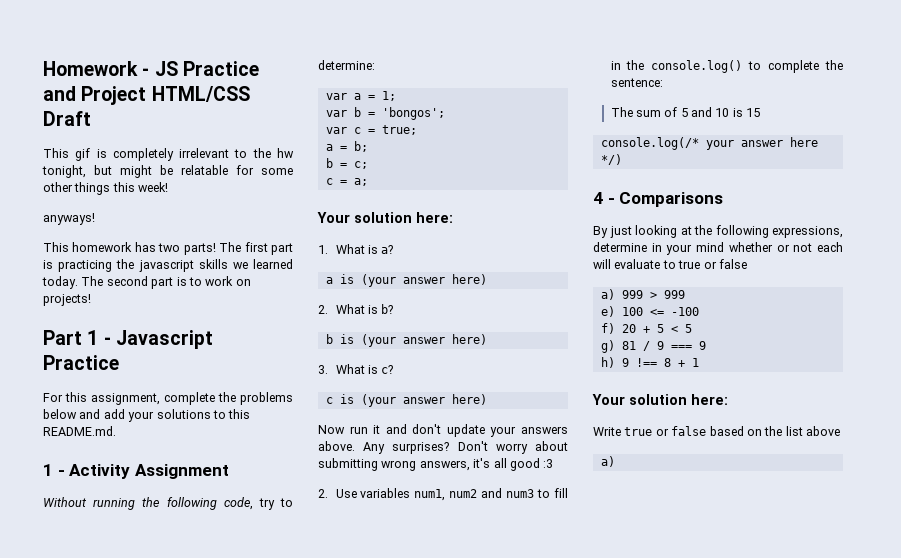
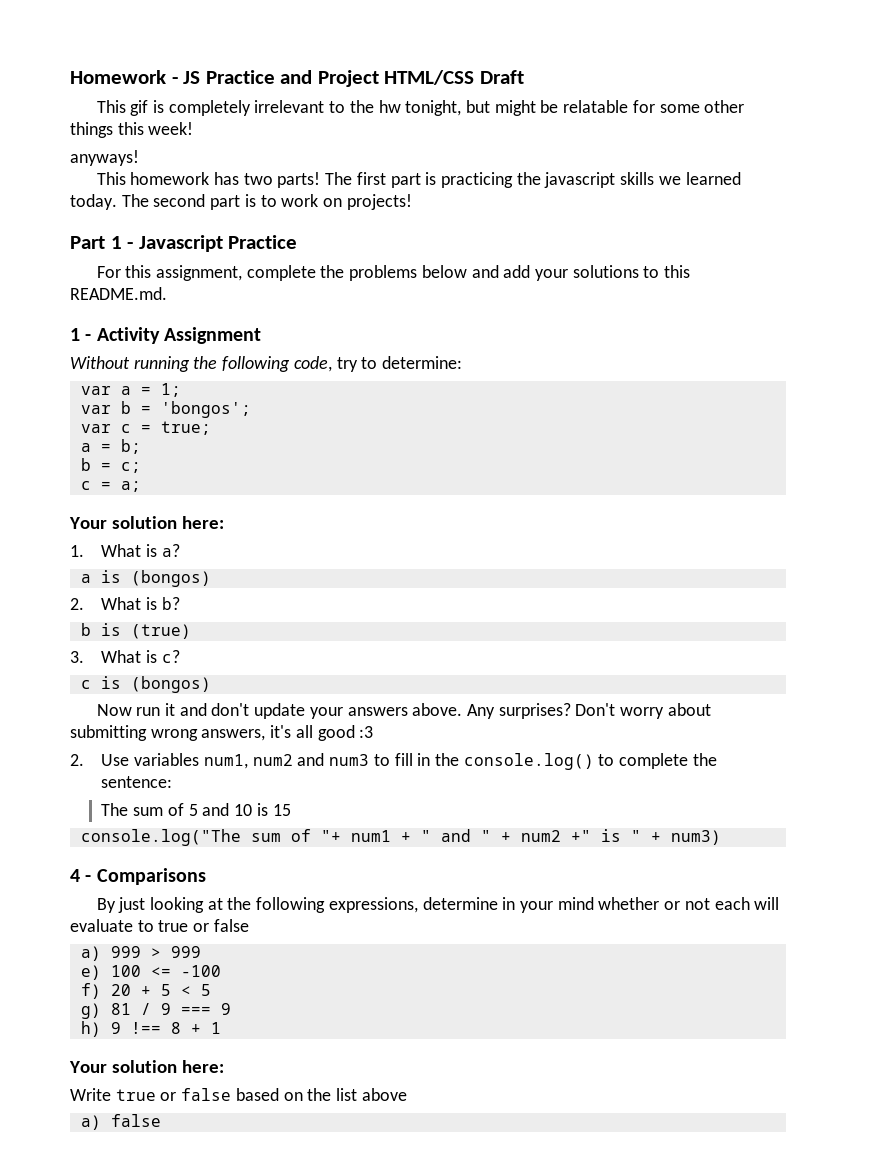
- a is (your answer here)
+ a is (bongos)
- b is (your answer here)
+ b is (true)
- c is (your answer here)
+ c is (bongos)
- console.log(/* your answer here */)
+ console.log("The sum of "+ num1 + " and " + num2 +" is " + num3)
  Write true or false based on the list above
- a)
+ a) false

